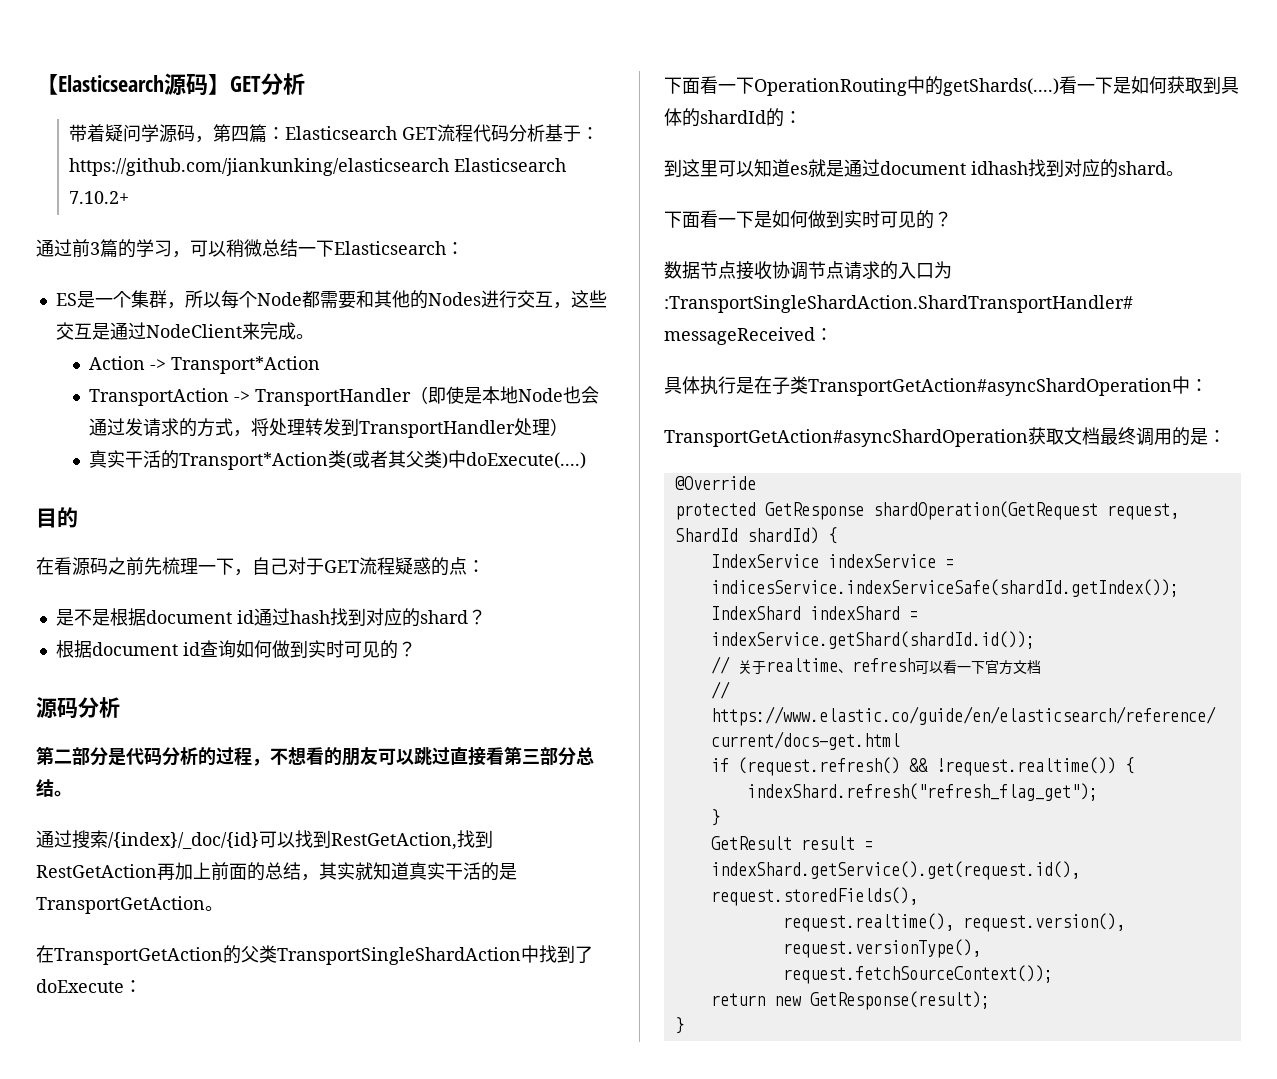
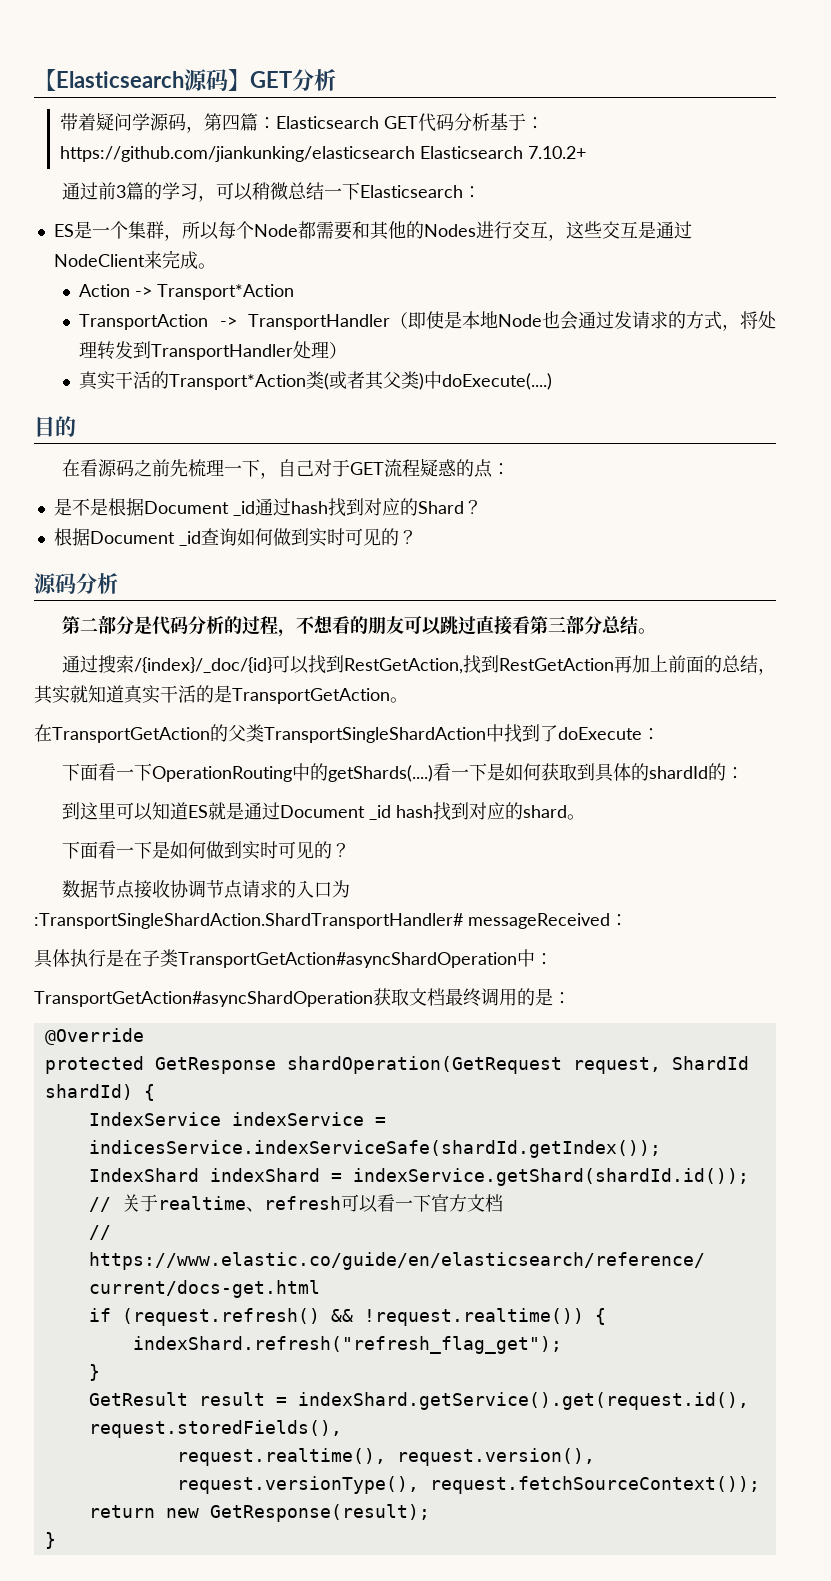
- 带着疑问学源码，第四篇：Elasticsearch GET流程代码分析基于：https://github.com/jiankunking/elasticsearch Elasticsearch 7.10.2+
+ 带着疑问学源码，第四篇：Elasticsearch GET代码分析基于：https://github.com/jiankunking/elasticsearch Elasticsearch 7.10.2+
- 是不是根据document id通过hash找到对应的shard？
+ 是不是根据Document _id通过hash找到对应的Shard？
- 根据document id查询如何做到实时可见的？
+ 根据Document _id查询如何做到实时可见的？
- 到这里可以知道es就是通过document idhash找到对应的shard。
+ 到这里可以知道ES就是通过Document _id hash找到对应的shard。

